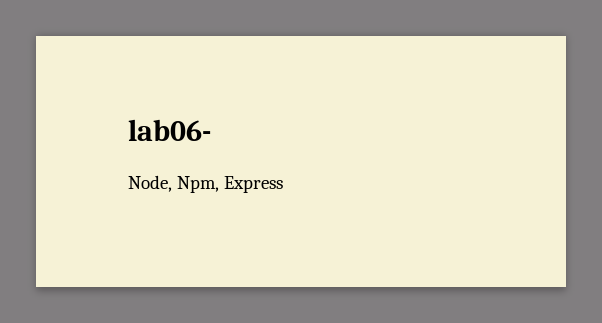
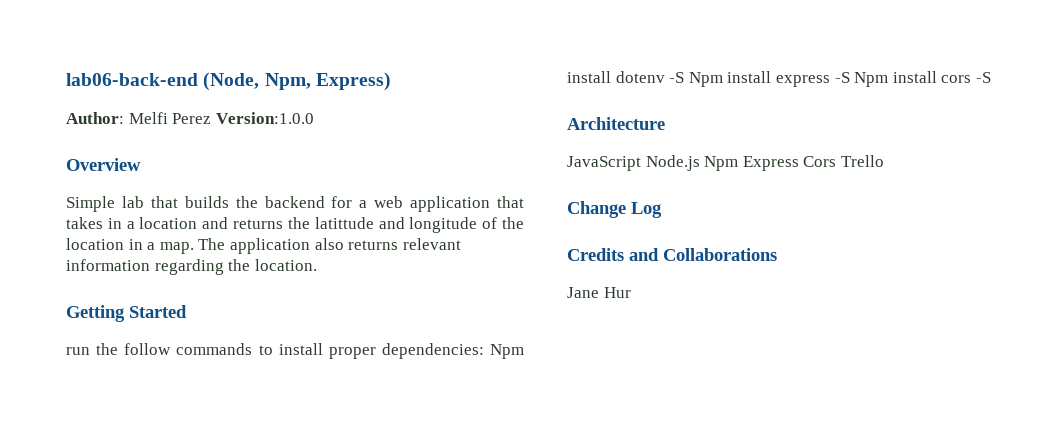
- lab06-
- Node, Npm, Express
+ lab06-back-end (Node, Npm, Express)
+ Author: Melfi Perez Version:1.0.0
+ Overview
+ Simple lab that builds the backend for a web application that takes in a location and returns the latittude and longitude of the location in a map. The application also returns relevant information regarding the location.
+ Getting Started
+ run the follow commands to install proper dependencies: Npm install dotenv -S Npm install express -S Npm install cors -S
+ Architecture
+ JavaScript Node.js Npm Express Cors Trello
+ Change Log
+ Credits and Collaborations
+ Jane Hur

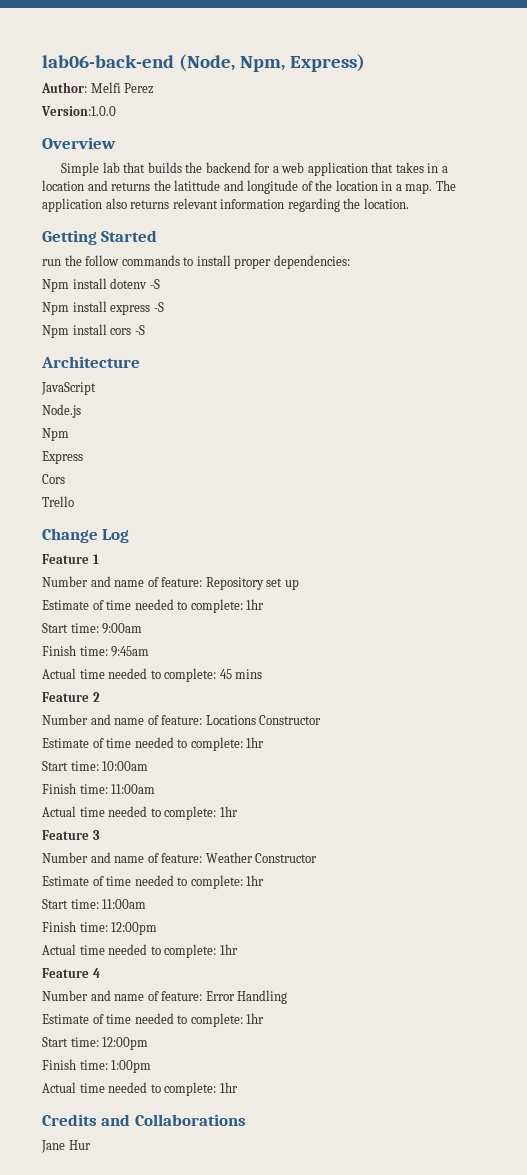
- Author: Melfi Perez Version:1.0.0
+ Author: Melfi Perez
+ Version:1.0.0
- run the follow commands to install proper dependencies: Npm install dotenv -S Npm install express -S Npm install cors -S
+ run the follow commands to install proper dependencies:
+ Npm install dotenv -S
+ Npm install express -S
+ Npm install cors -S
- JavaScript Node.js Npm Express Cors Trello
+ JavaScript
+ Node.js
+ Npm
+ Express
+ Cors
+ Trello
+ Feature 1
+ Number and name of feature: Repository set up
+ Estimate of time needed to complete: 1hr
+ Start time: 9:00am
+ Finish time: 9:45am
+ Actual time needed to complete: 45 mins
+ Feature 2
+ Number and name of feature: Locations Constructor
+ Estimate of time needed to complete: 1hr
+ Start time: 10:00am
+ Finish time: 11:00am
+ Actual time needed to complete: 1hr
+ Feature 3
+ Number and name of feature: Weather Constructor
+ Estimate of time needed to complete: 1hr
+ Start time: 11:00am
+ Finish time: 12:00pm
+ Actual time needed to complete: 1hr
+ Feature 4
+ Number and name of feature: Error Handling
+ Estimate of time needed to complete: 1hr
+ Start time: 12:00pm
+ Finish time: 1:00pm
+ Actual time needed to complete: 1hr

